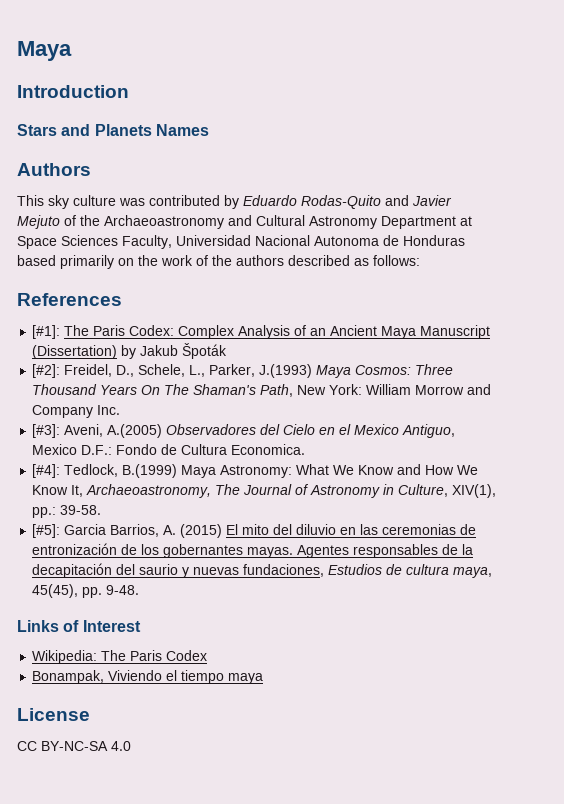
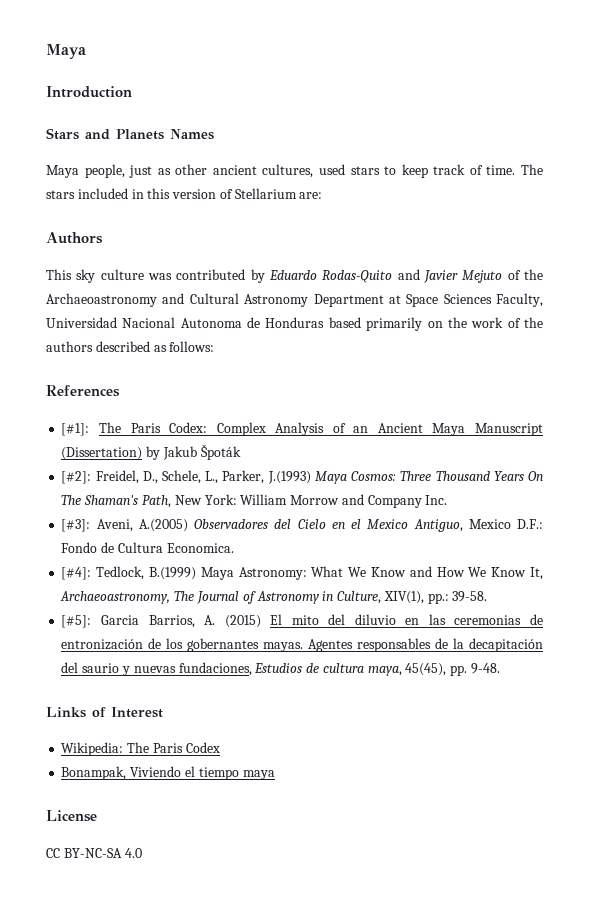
+ Maya people, just as other ancient cultures, used stars to keep track of time. The stars included in this version of Stellarium are:

